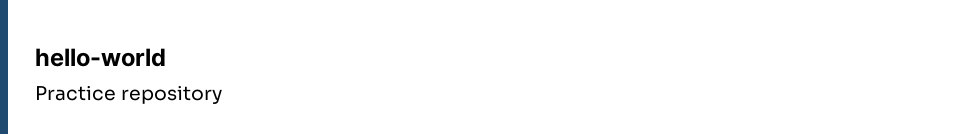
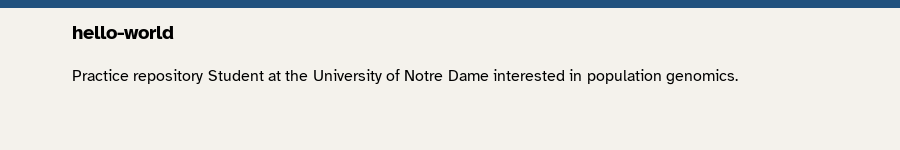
- Practice repository
+ Practice repository Student at the University of Notre Dame interested in population genomics.

